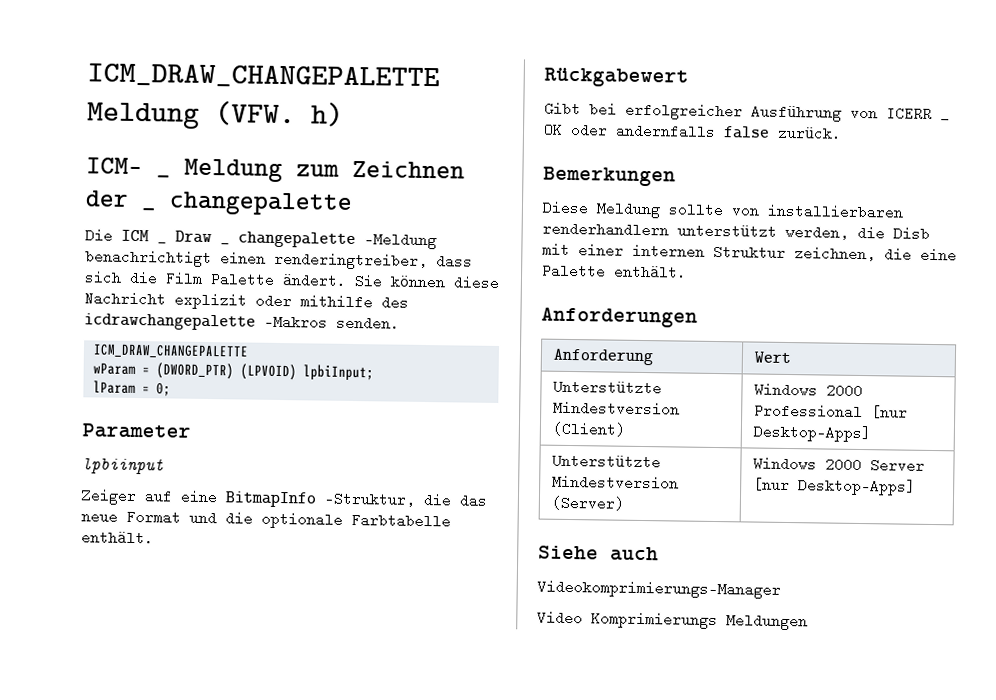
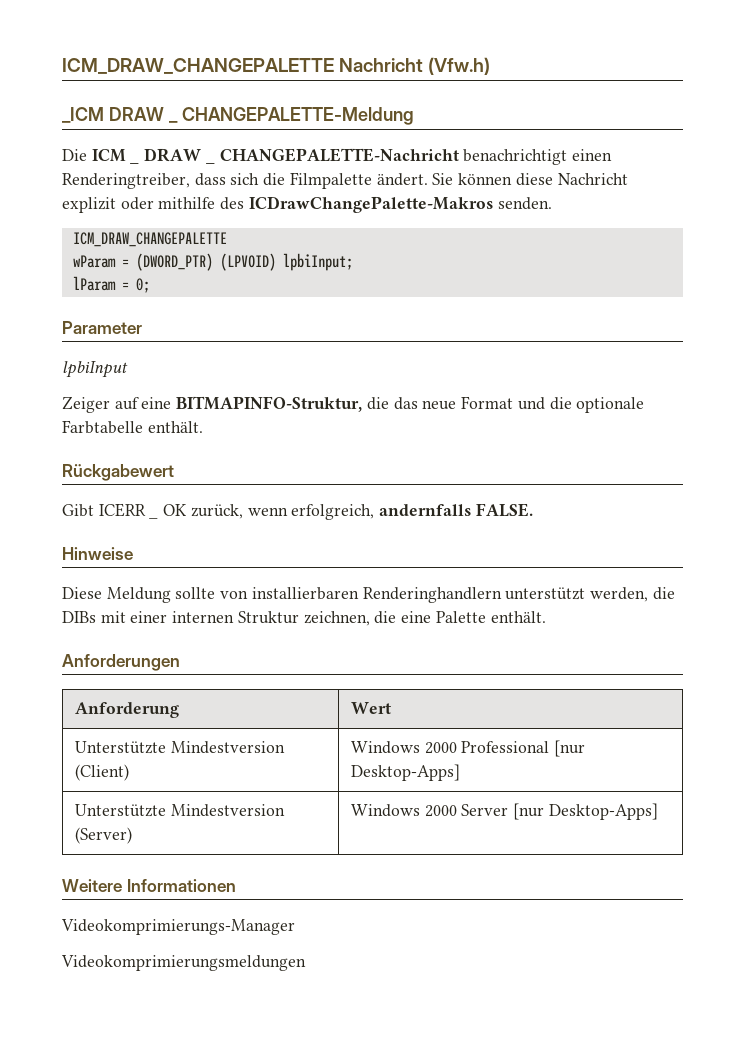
- ICM_DRAW_CHANGEPALETTE Meldung (VFW. h)
- ICM- _ Meldung zum Zeichnen der _ changepalette
+ ICM_DRAW_CHANGEPALETTE Nachricht (Vfw.h)
+ _ICM DRAW _ CHANGEPALETTE-Meldung
- Die ICM _ Draw _ changepalette -Meldung benachrichtigt einen renderingtreiber, dass sich die Film Palette ändert.
+ Die ICM _ DRAW _ CHANGEPALETTE-Nachricht benachrichtigt einen Renderingtreiber, dass sich die Filmpalette ändert.
- Sie können diese Nachricht explizit oder mithilfe des icdrawchangepalette -Makros senden.
+ Sie können diese Nachricht explizit oder mithilfe des ICDrawChangePalette-Makros senden.
- lpbiinput
+ lpbiInput
- Zeiger auf eine BitmapInfo -Struktur, die das neue Format und die optionale Farbtabelle enthält.
+ Zeiger auf eine BITMAPINFO-Struktur, die das neue Format und die optionale Farbtabelle enthält.
- Gibt bei erfolgreicher Ausführung von ICERR _ OK oder andernfalls false zurück.
- Bemerkungen
+ Gibt ICERR _ OK zurück, wenn erfolgreich, andernfalls FALSE.
+ Hinweise
- Diese Meldung sollte von installierbaren renderhandlern unterstützt werden, die Disb mit einer internen Struktur zeichnen, die eine Palette enthält.
+ Diese Meldung sollte von installierbaren Renderinghandlern unterstützt werden, die DIBs mit einer internen Struktur zeichnen, die eine Palette enthält.
- Siehe auch
+ Weitere Informationen
- Video Komprimierungs Meldungen
+ Videokomprimierungsmeldungen

